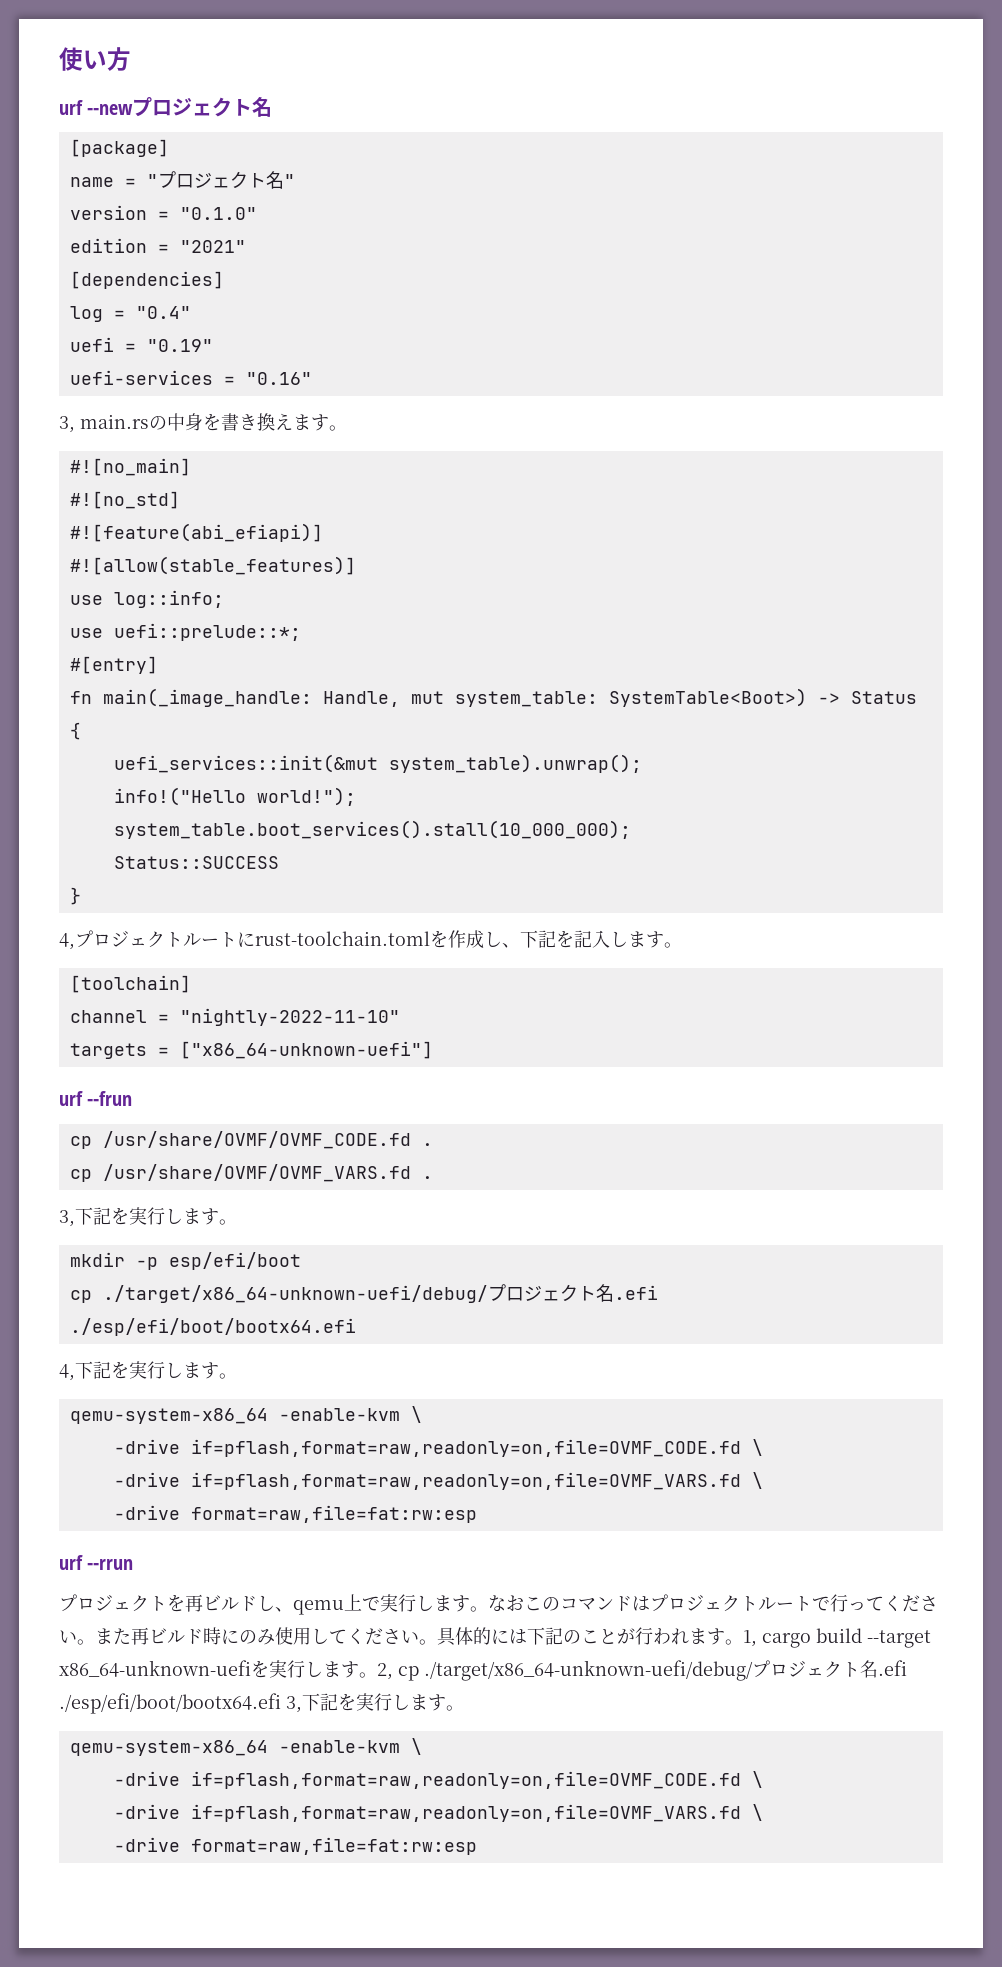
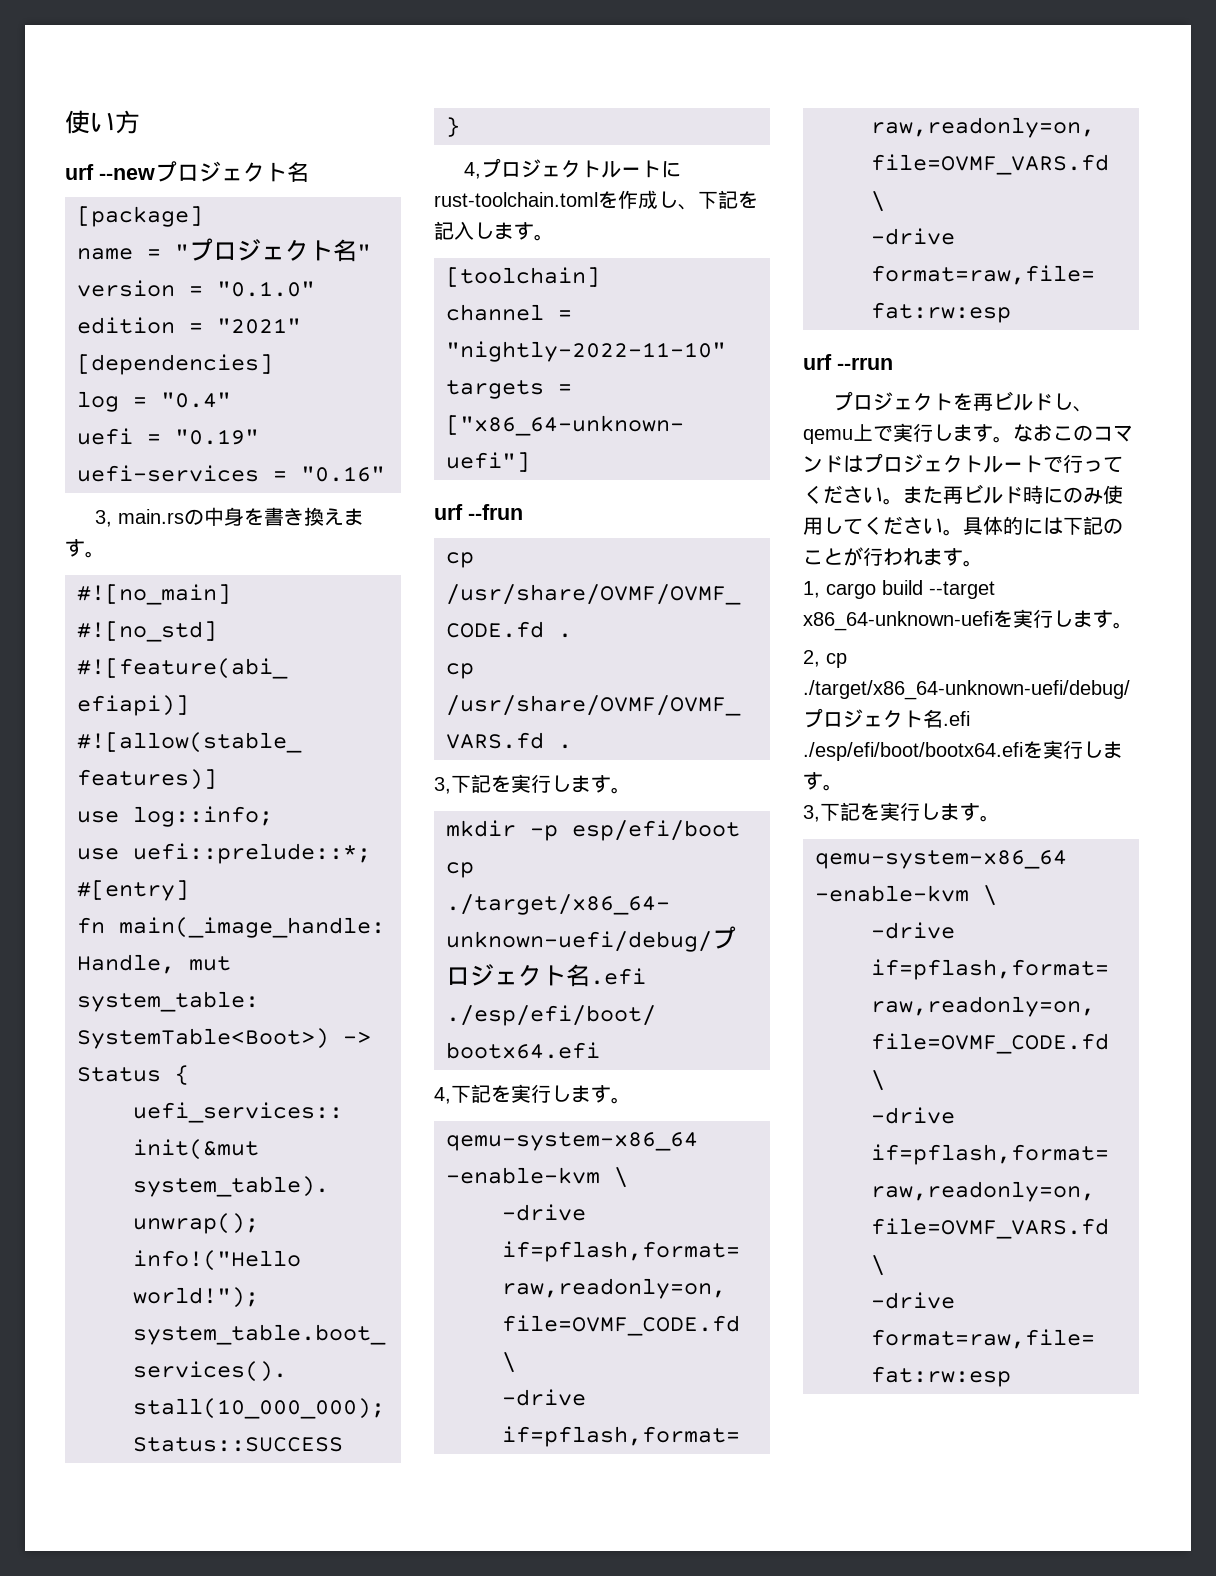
- 具体的には下記のことが行われます。1, cargo build --target x86_64-unknown-uefiを実行します。2, cp ./target/x86_64-unknown-uefi/debug/プロジェクト名.efi ./esp/efi/boot/bootx64.efi 3,下記を実行します。
+ 具体的には下記のことが行われます。
+ 1, cargo build --target x86_64-unknown-uefiを実行します。
+ 2, cp ./target/x86_64-unknown-uefi/debug/プロジェクト名.efi ./esp/efi/boot/bootx64.efiを実行します。
+ 3,下記を実行します。

